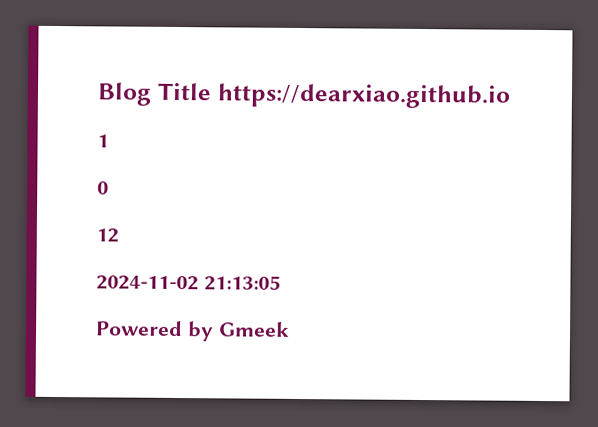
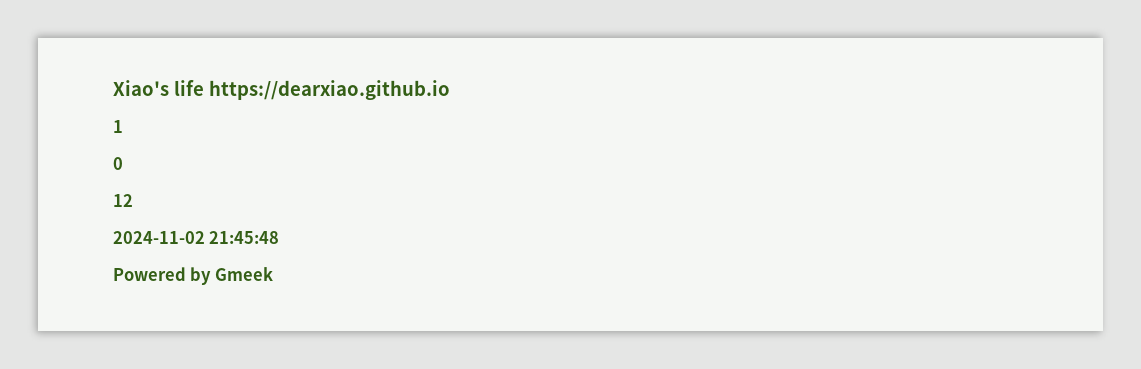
- Blog Title https://dearxiao.github.io
+ Xiao's life https://dearxiao.github.io
- 2024-11-02 21:13:05
+ 2024-11-02 21:45:48

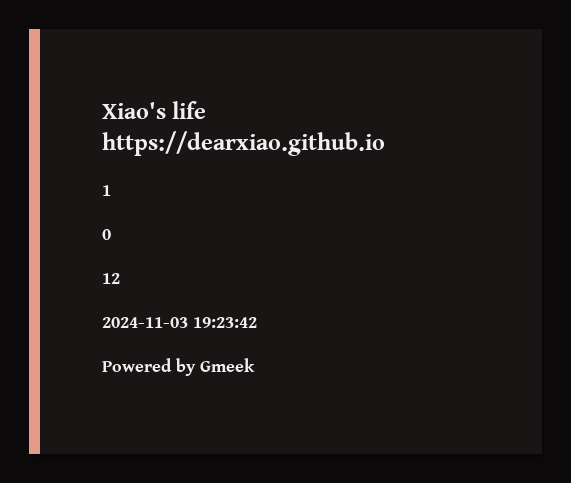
- 2024-11-02 21:45:48
+ 2024-11-03 19:23:42

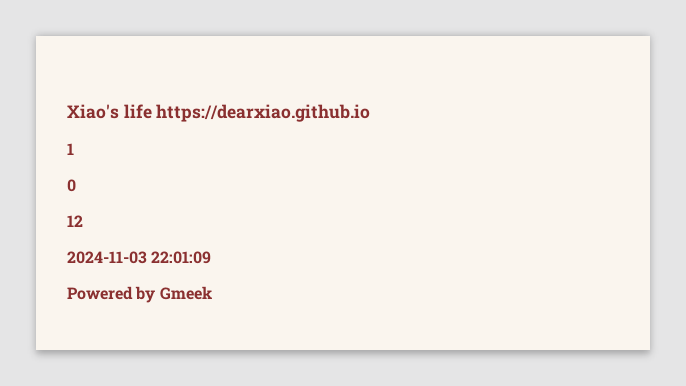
- 2024-11-03 19:23:42
+ 2024-11-03 22:01:09

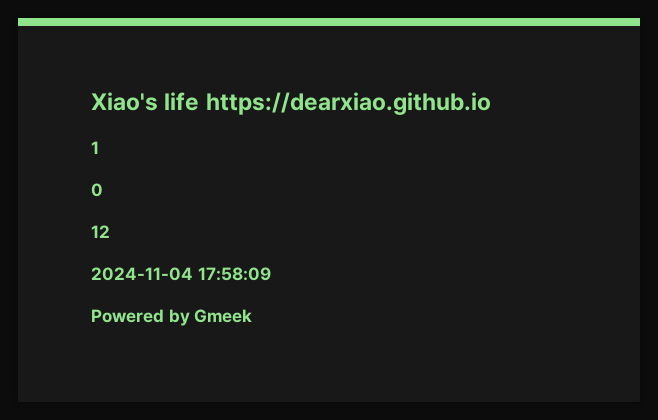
- 2024-11-03 22:01:09
+ 2024-11-04 17:58:09

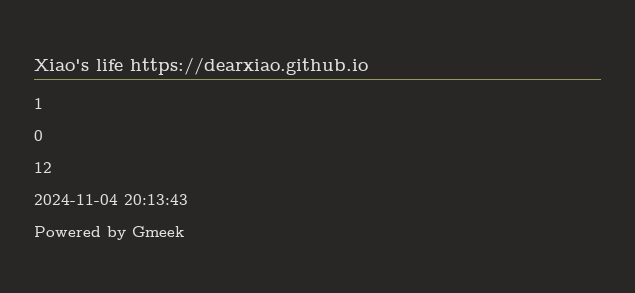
- 2024-11-04 17:58:09
+ 2024-11-04 20:13:43

